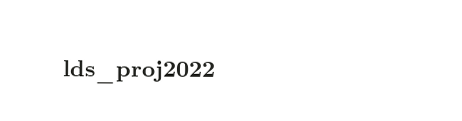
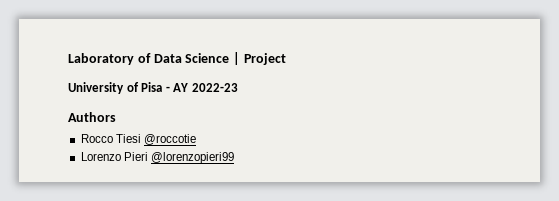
- lds_proj2022
+ Laboratory of Data Science | Project
+ University of Pisa - AY 2022-23
+ Authors
+ Rocco Tiesi @roccotie
+ Lorenzo Pieri @lorenzopieri99

